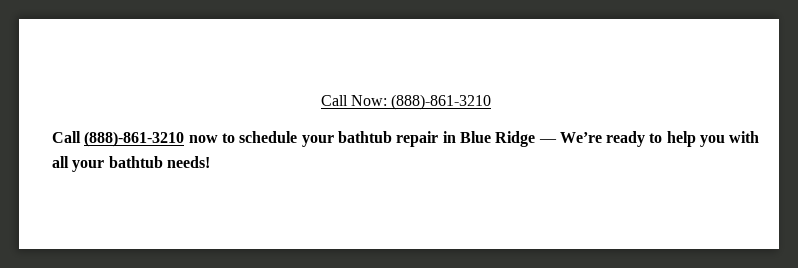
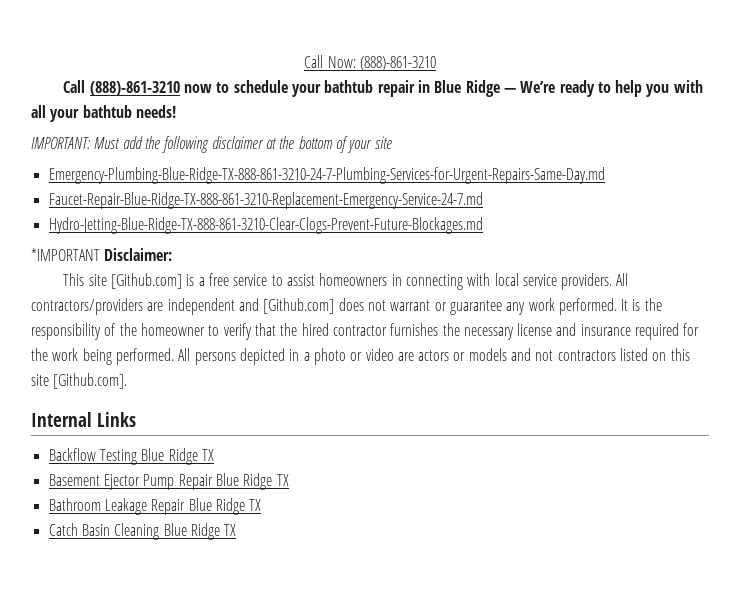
+ IMPORTANT: Must add the following disclaimer at the bottom of your site
+ Emergency-Plumbing-Blue-Ridge-TX-888-861-3210-24-7-Plumbing-Services-for-Urgent-Repairs-Same-Day.md
+ Faucet-Repair-Blue-Ridge-TX-888-861-3210-Replacement-Emergency-Service-24-7.md
+ Hydro-Jetting-Blue-Ridge-TX-888-861-3210-Clear-Clogs-Prevent-Future-Blockages.md
+ *IMPORTANT Disclaimer:
+ This site [Github.com] is a free service to assist homeowners in connecting with local service providers. All contractors/providers are independent and [Github.com] does not warrant or guarantee any work performed. It is the responsibility of the homeowner to verify that the hired contractor furnishes the necessary license and insurance required for the work being performed. All persons depicted in a photo or video are actors or models and not contractors listed on this site [Github.com].
+ Internal Links
+ Backflow Testing Blue Ridge TX
+ Basement Ejector Pump Repair Blue Ridge TX
+ Bathroom Leakage Repair Blue Ridge TX
+ Catch Basin Cleaning Blue Ridge TX

